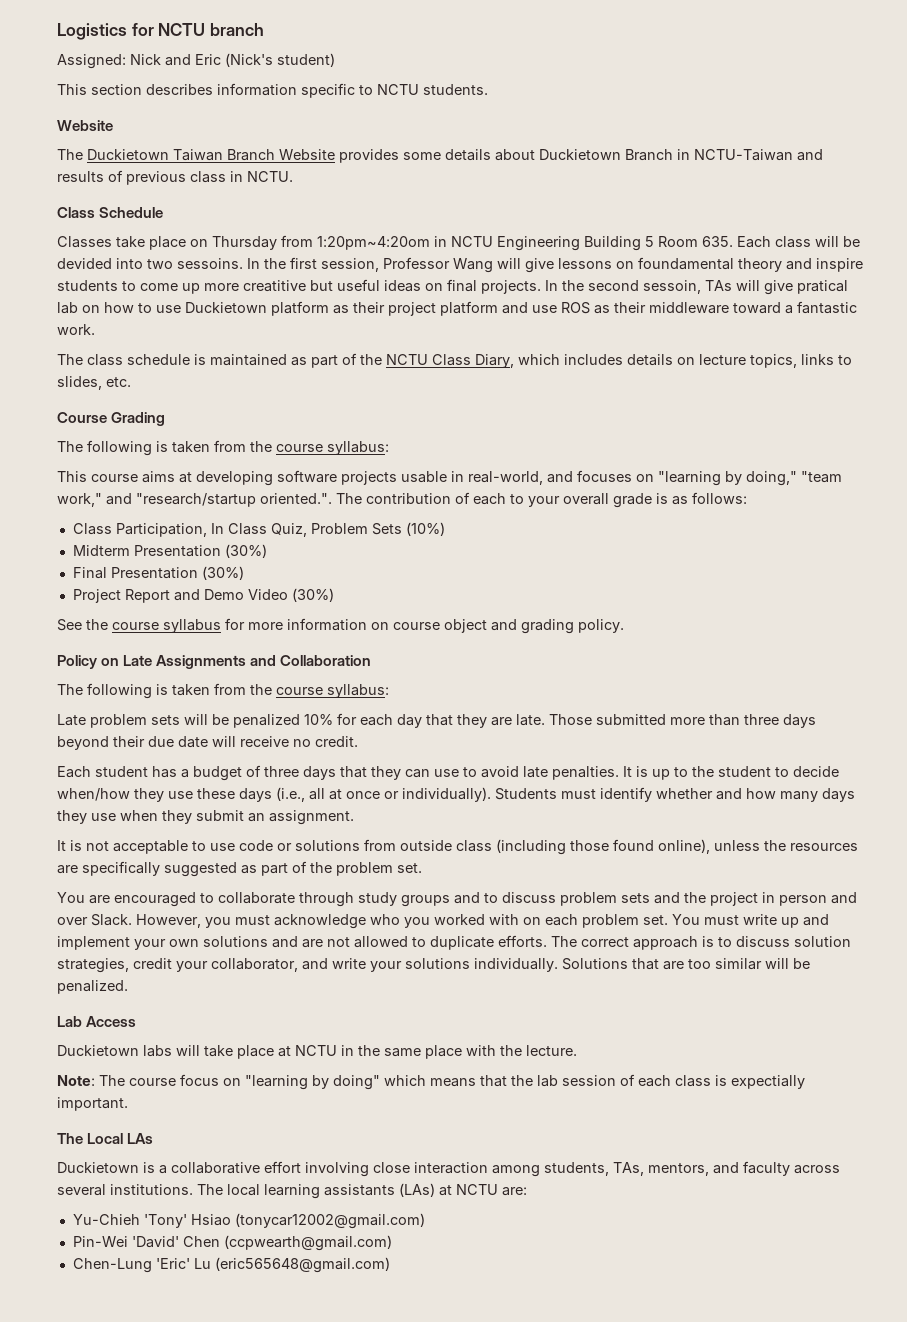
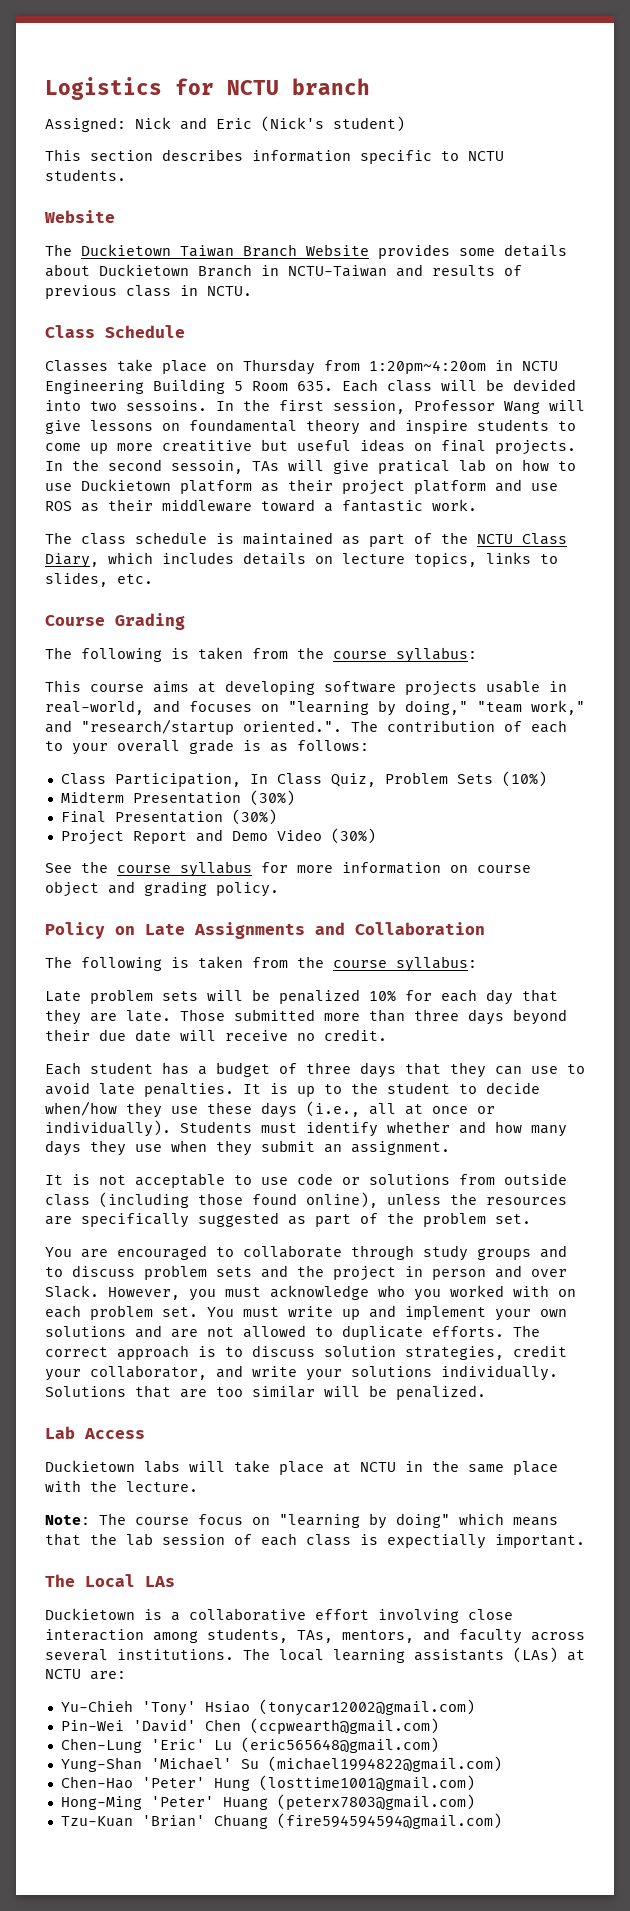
+ Yung-Shan 'Michael' Su (michael1994822@gmail.com)
+ Chen-Hao 'Peter' Hung (losttime1001@gmail.com)
+ Hong-Ming 'Peter' Huang (peterx7803@gmail.com)
+ Tzu-Kuan 'Brian' Chuang (fire594594594@gmail.com)

